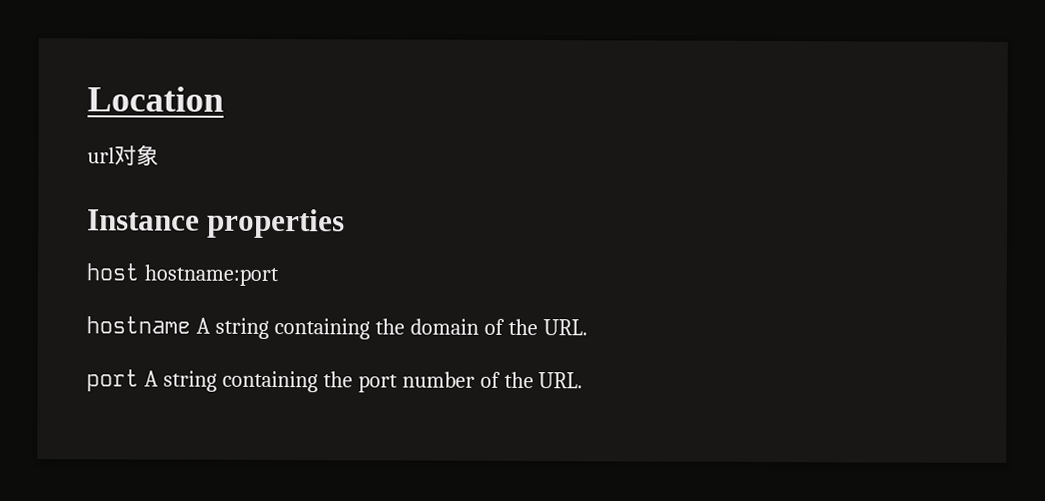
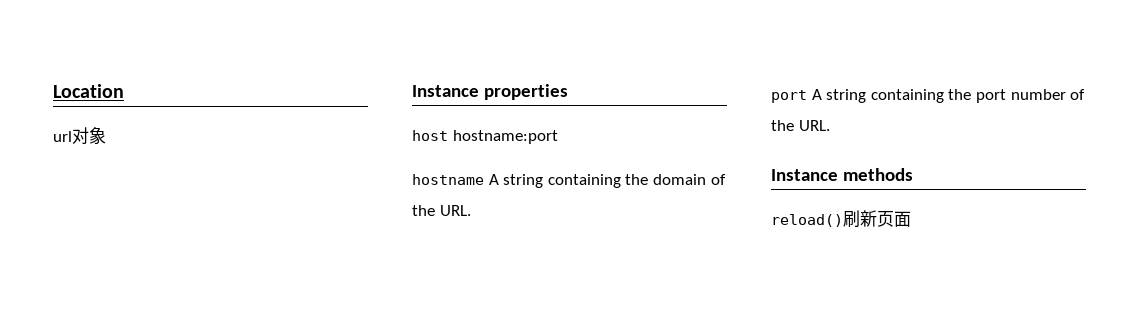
+ Instance methods
+ reload()刷新页面

